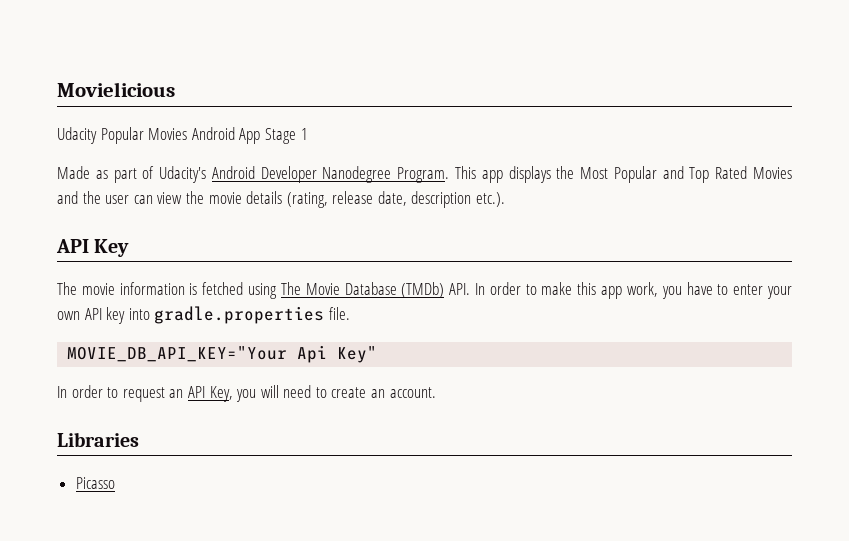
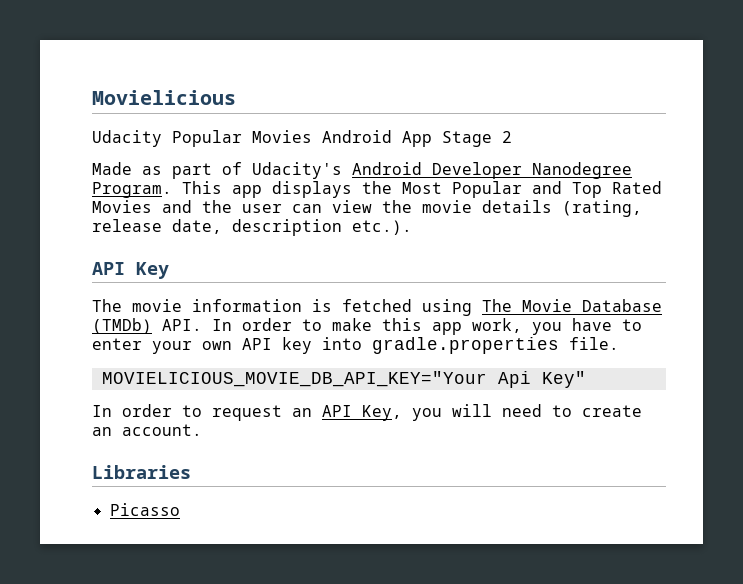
- Udacity Popular Movies Android App Stage 1
+ Udacity Popular Movies Android App Stage 2
- MOVIE_DB_API_KEY="Your Api Key"
+ MOVIELICIOUS_MOVIE_DB_API_KEY="Your Api Key"

